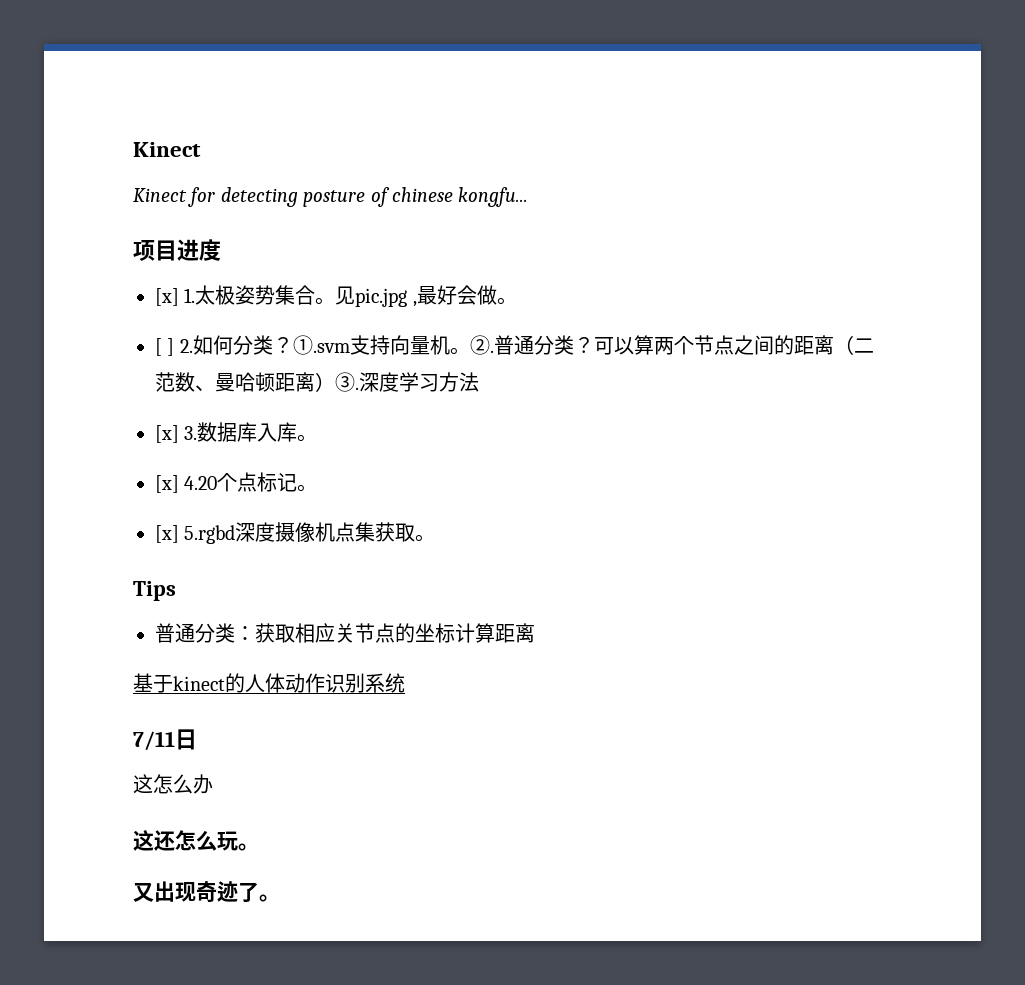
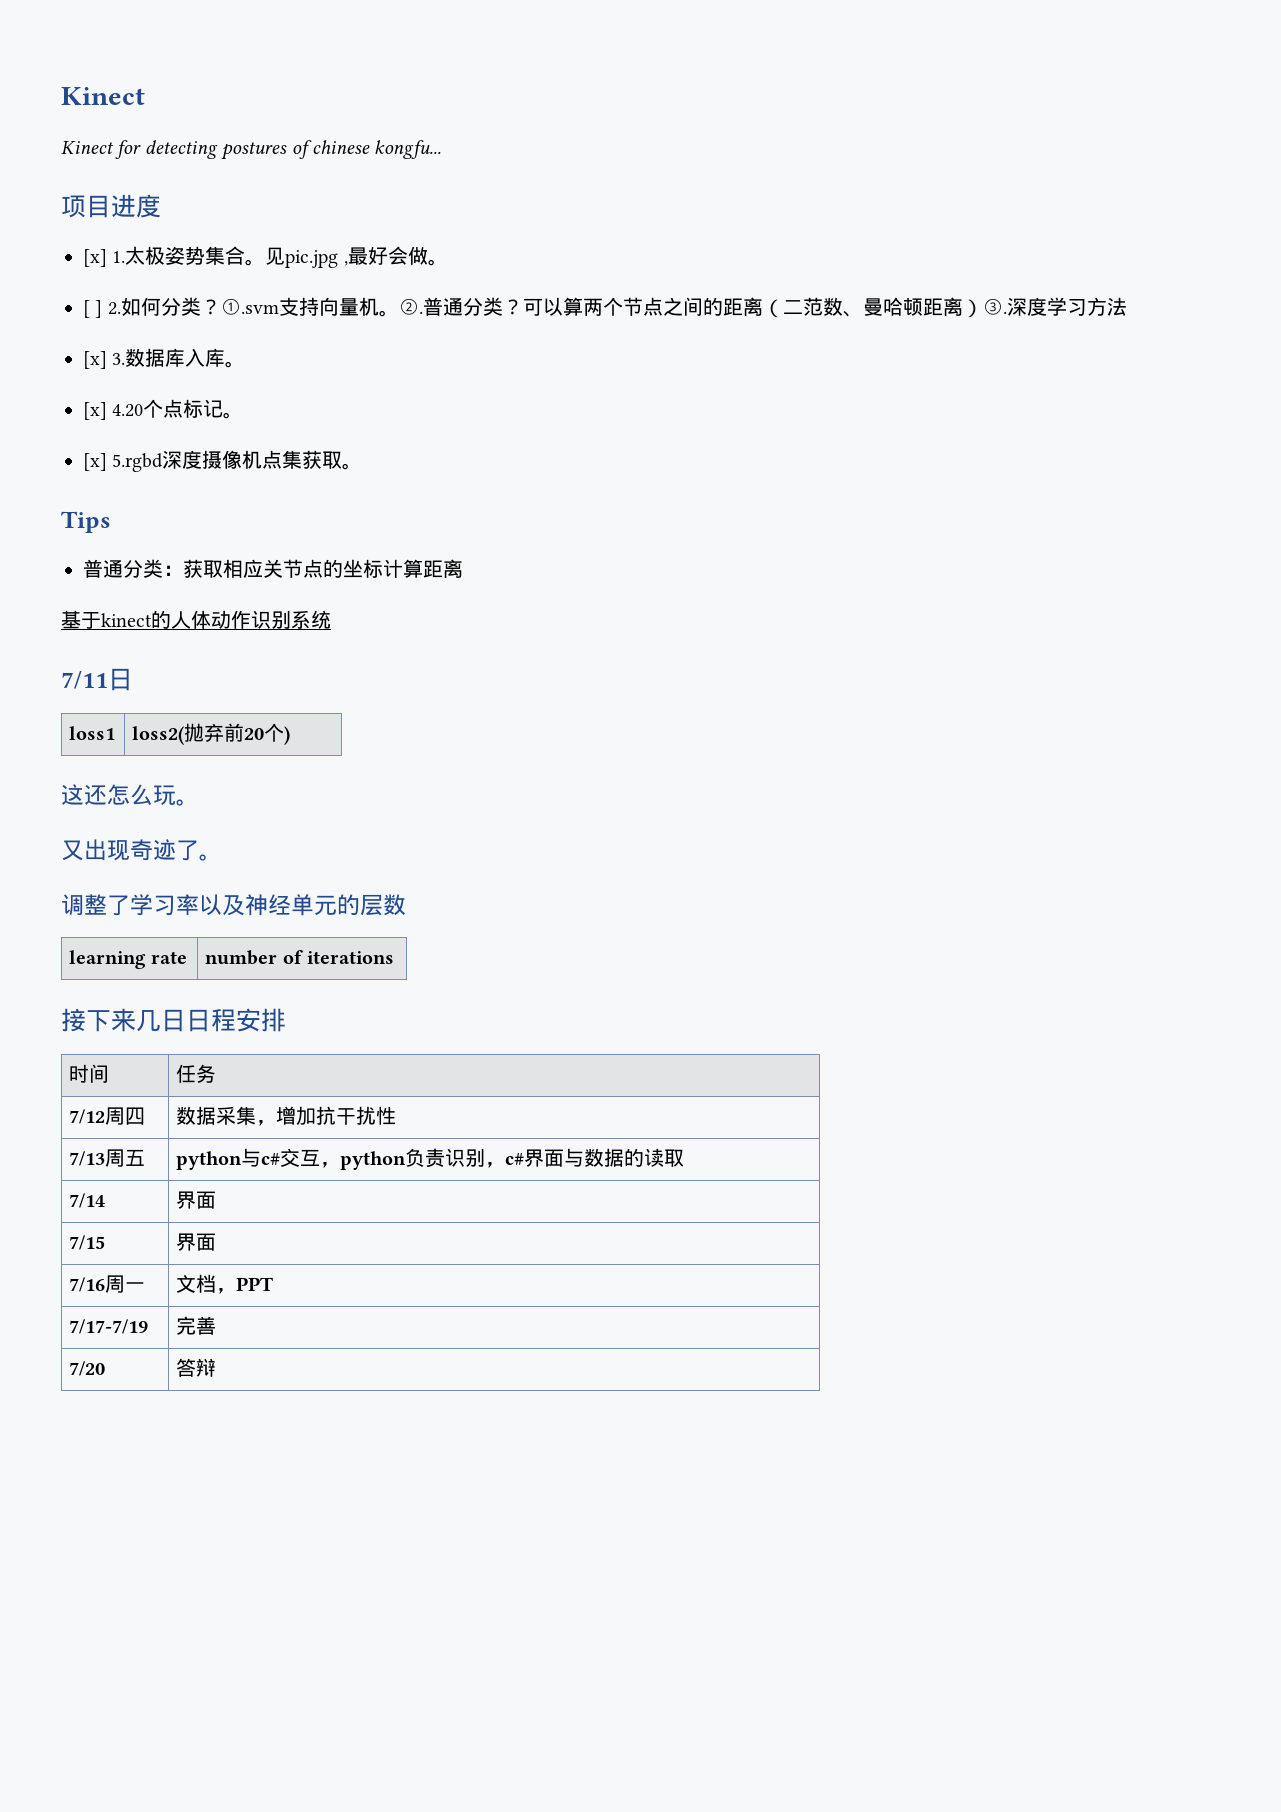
- Kinect for detecting posture of chinese kongfu...
+ Kinect for detecting postures of chinese kongfu...
- 这怎么办
+ loss1 | loss2(抛弃前20个)
+ 调整了学习率以及神经单元的层数
+ learning rate | number of iterations
+ 接下来几日日程安排
+ 时间 | 任务
+ 7/12周四 | 数据采集，增加抗干扰性
+ 7/13周五 | python与c#交互，python负责识别，c#界面与数据的读取
+ 7/14 | 界面
+ 7/15 | 界面
+ 7/16周一 | 文档，PPT
+ 7/17-7/19 | 完善
+ 7/20 | 答辩

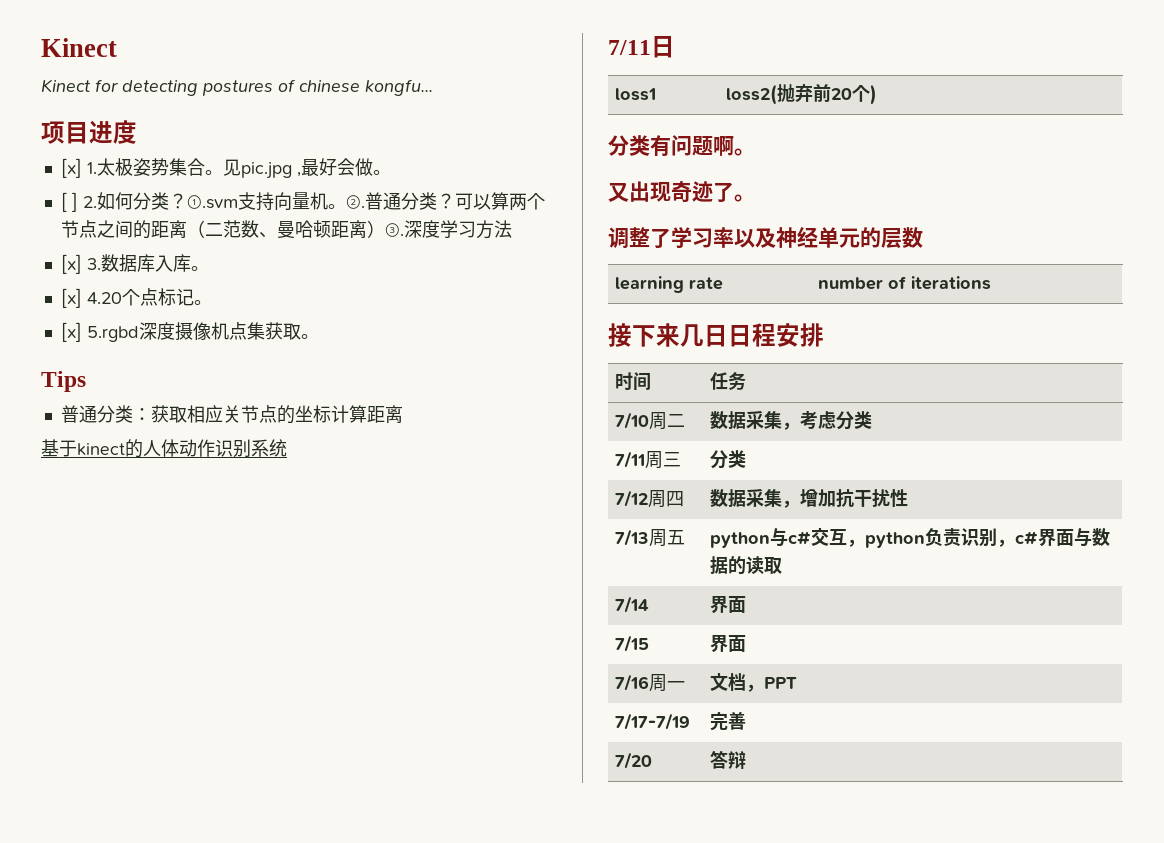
- 这还怎么玩。
+ 分类有问题啊。
+ 7/10周二 | 数据采集，考虑分类
+ 7/11周三 | 分类

